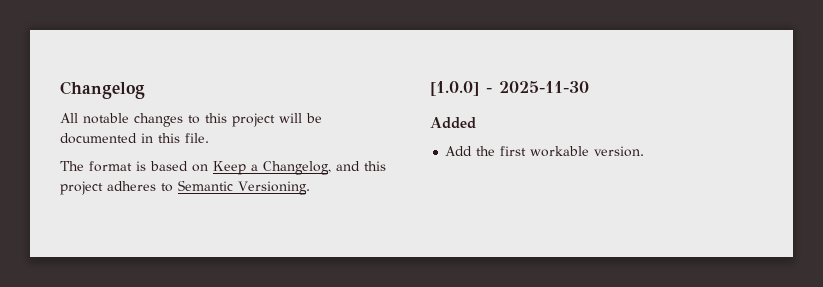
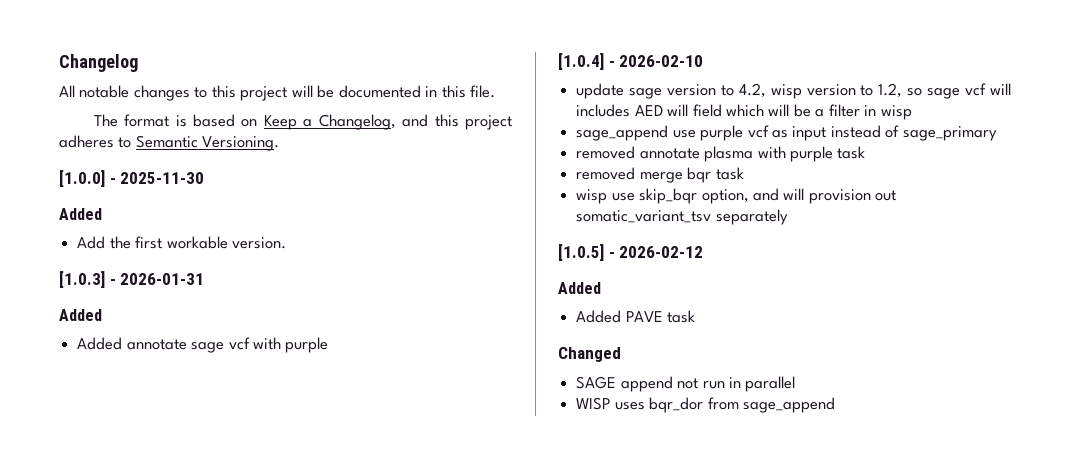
+ [1.0.3] - 2026-01-31
+ Added
+ Added annotate sage vcf with purple
+ [1.0.4] - 2026-02-10
+ update sage version to 4.2, wisp version to 1.2, so sage vcf will includes AED will field which will be a filter in wisp
+ sage_append use purple vcf as input instead of sage_primary
+ removed annotate plasma with purple task
+ removed merge bqr task
+ wisp use skip_bqr option, and will provision out somatic_variant_tsv separately
+ [1.0.5] - 2026-02-12
+ Added
+ Added PAVE task
+ Changed
+ SAGE append not run in parallel
+ WISP uses bqr_dor from sage_append

